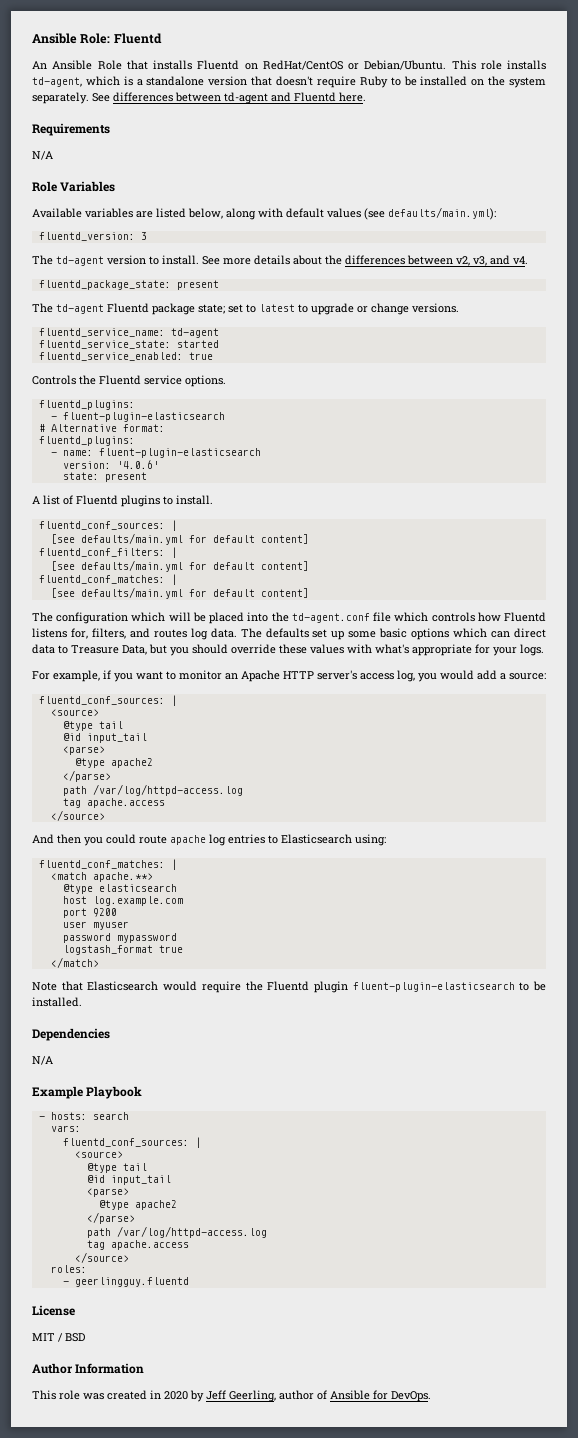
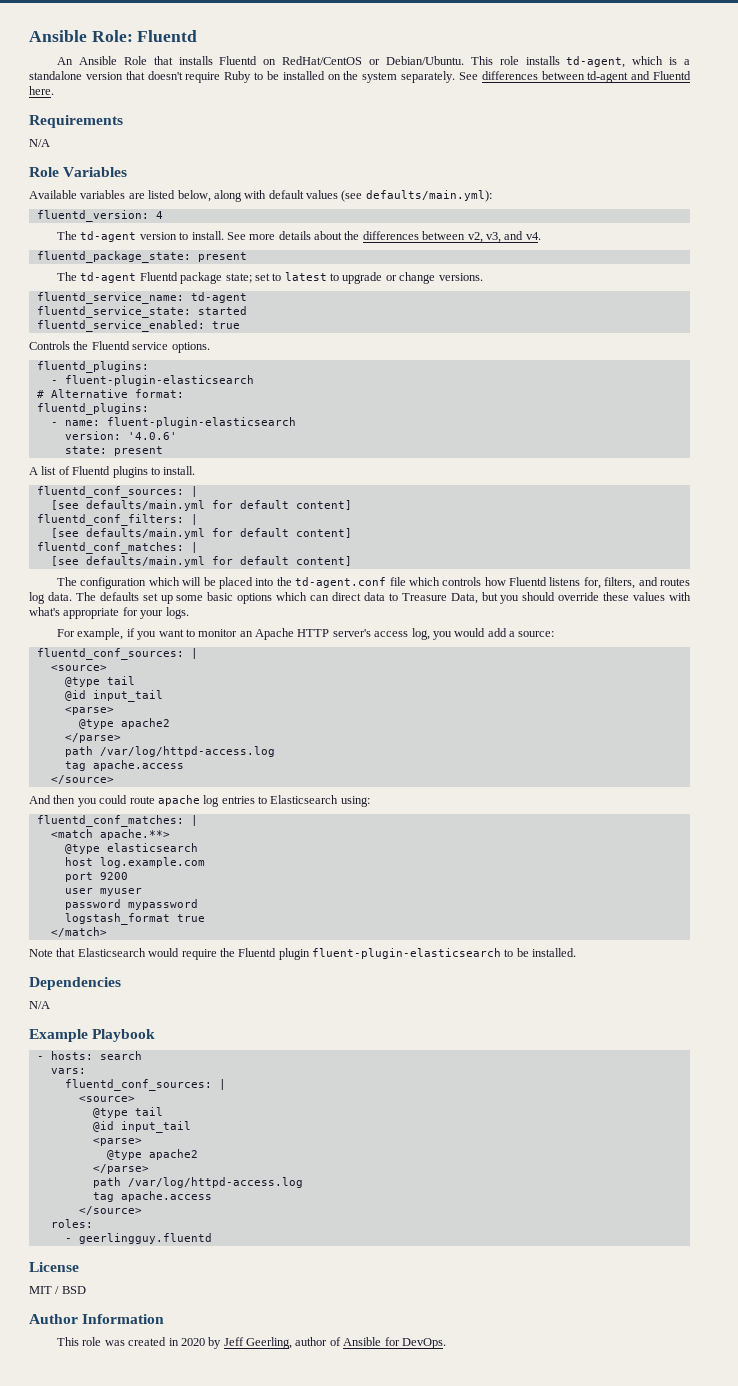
- fluentd_version: 3
+ fluentd_version: 4

